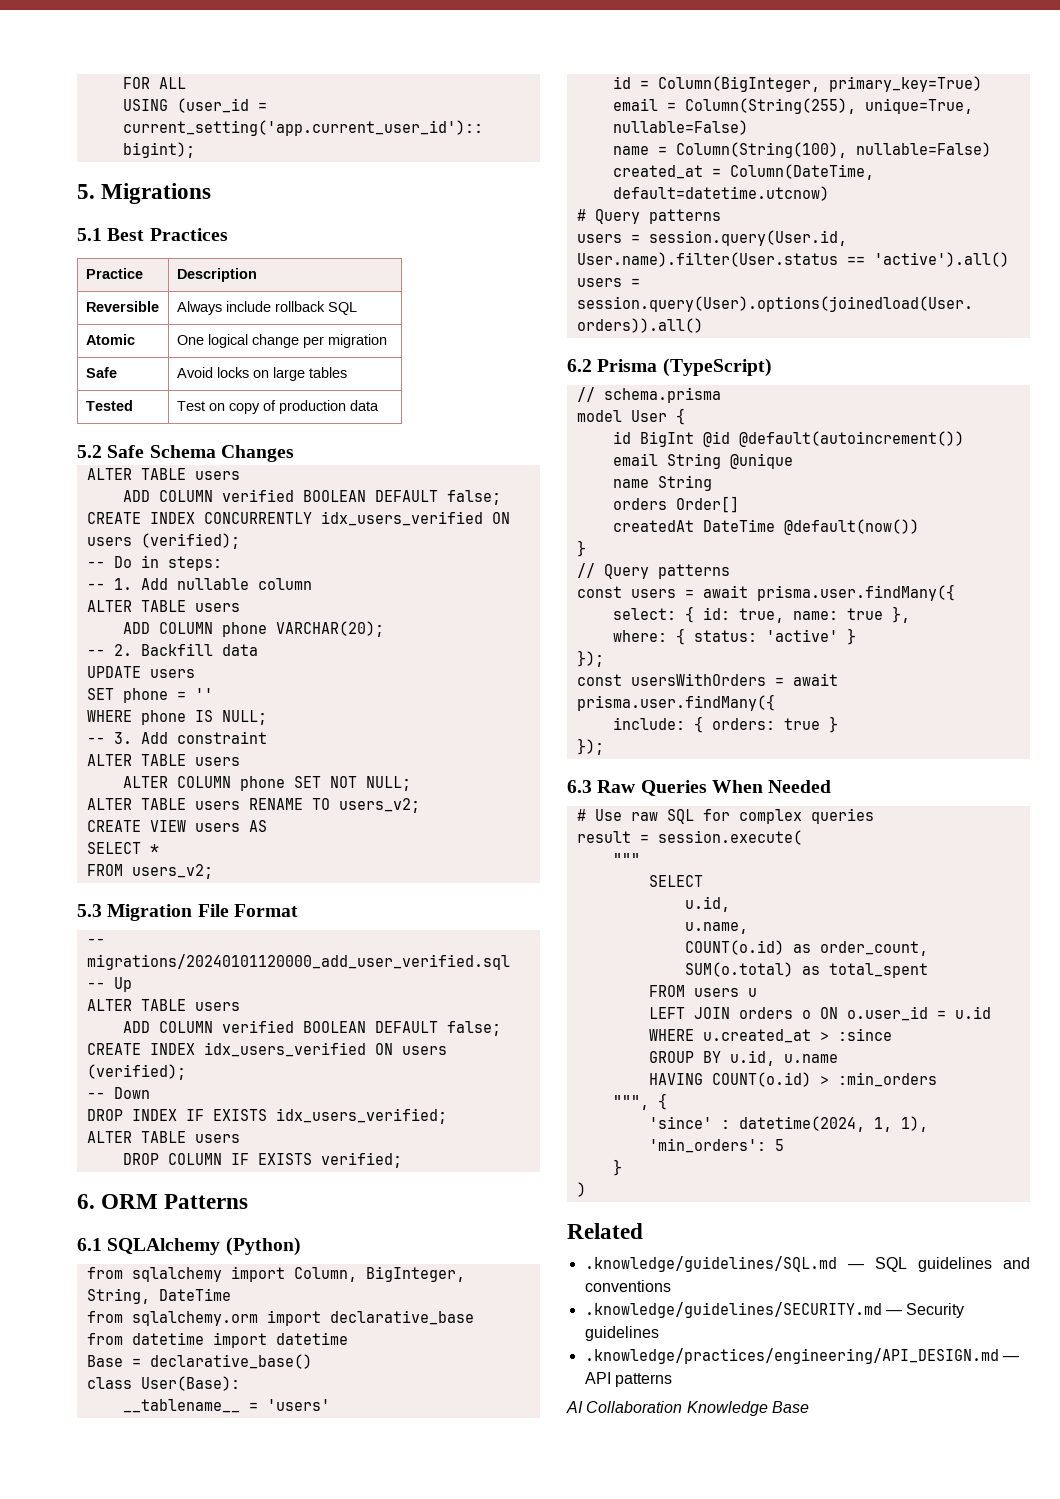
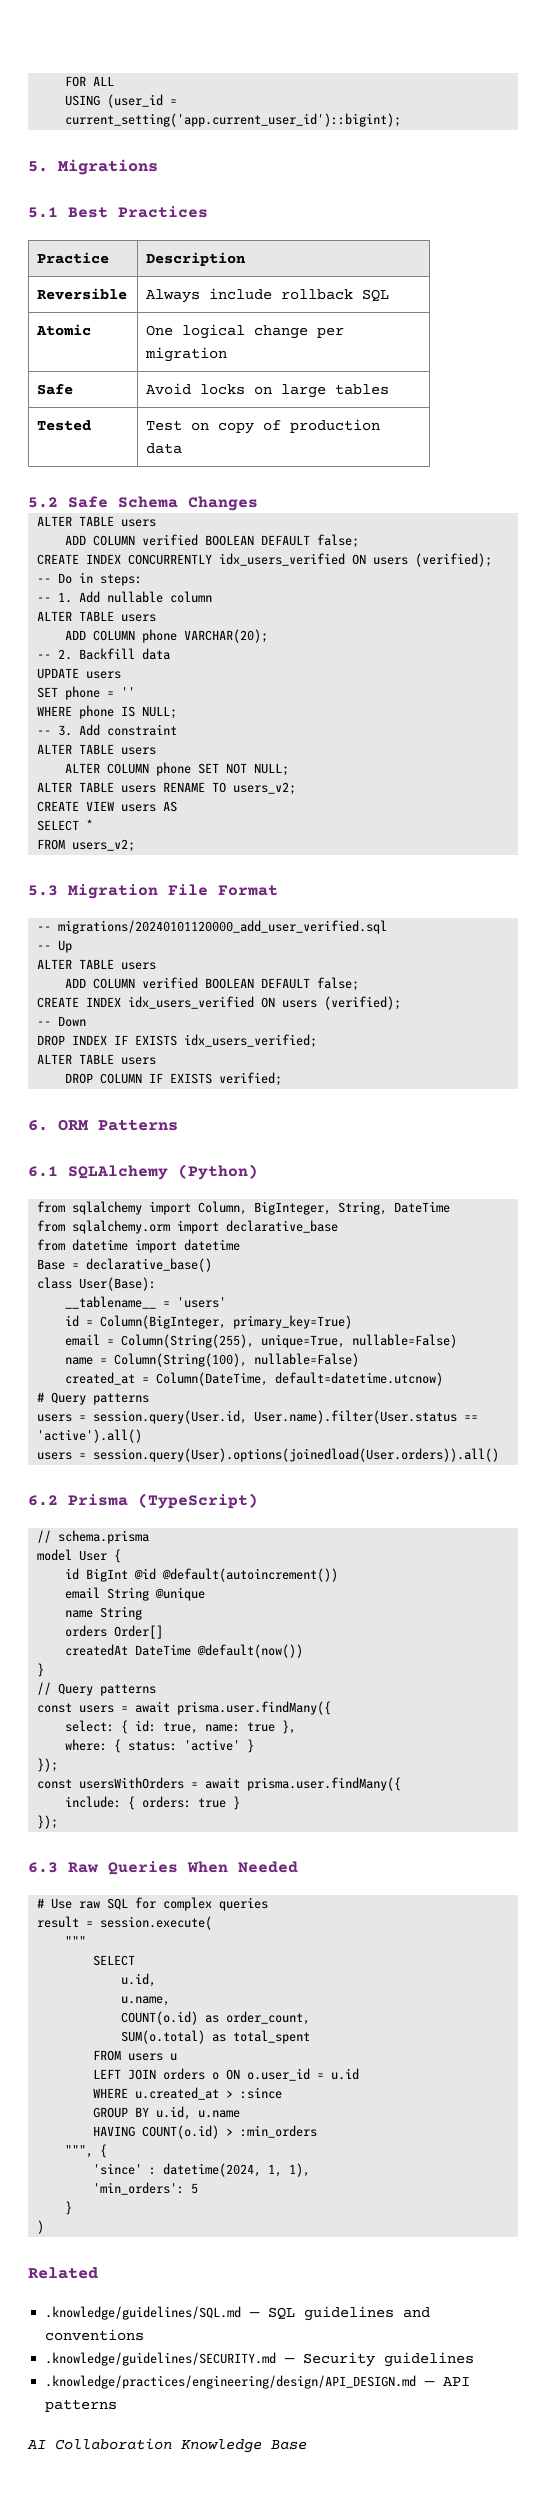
- .knowledge/practices/engineering/API_DESIGN.md — API patterns
+ .knowledge/practices/engineering/design/API_DESIGN.md — API patterns

